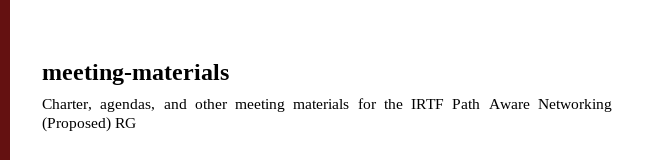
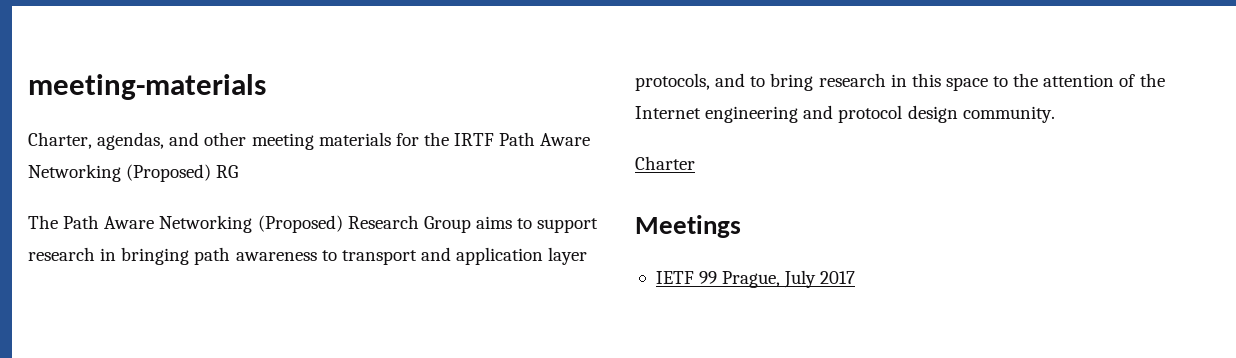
+ The Path Aware Networking (Proposed) Research Group aims to support research in bringing path awareness to transport and application layer protocols, and to bring research in this space to the attention of the Internet engineering and protocol design community.
+ Charter
+ Meetings
+ IETF 99 Prague, July 2017

